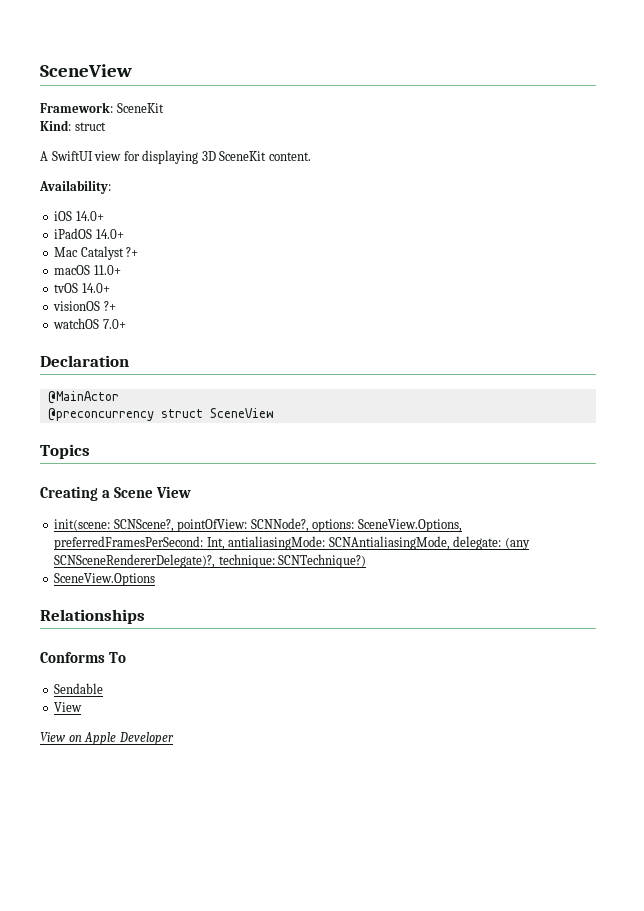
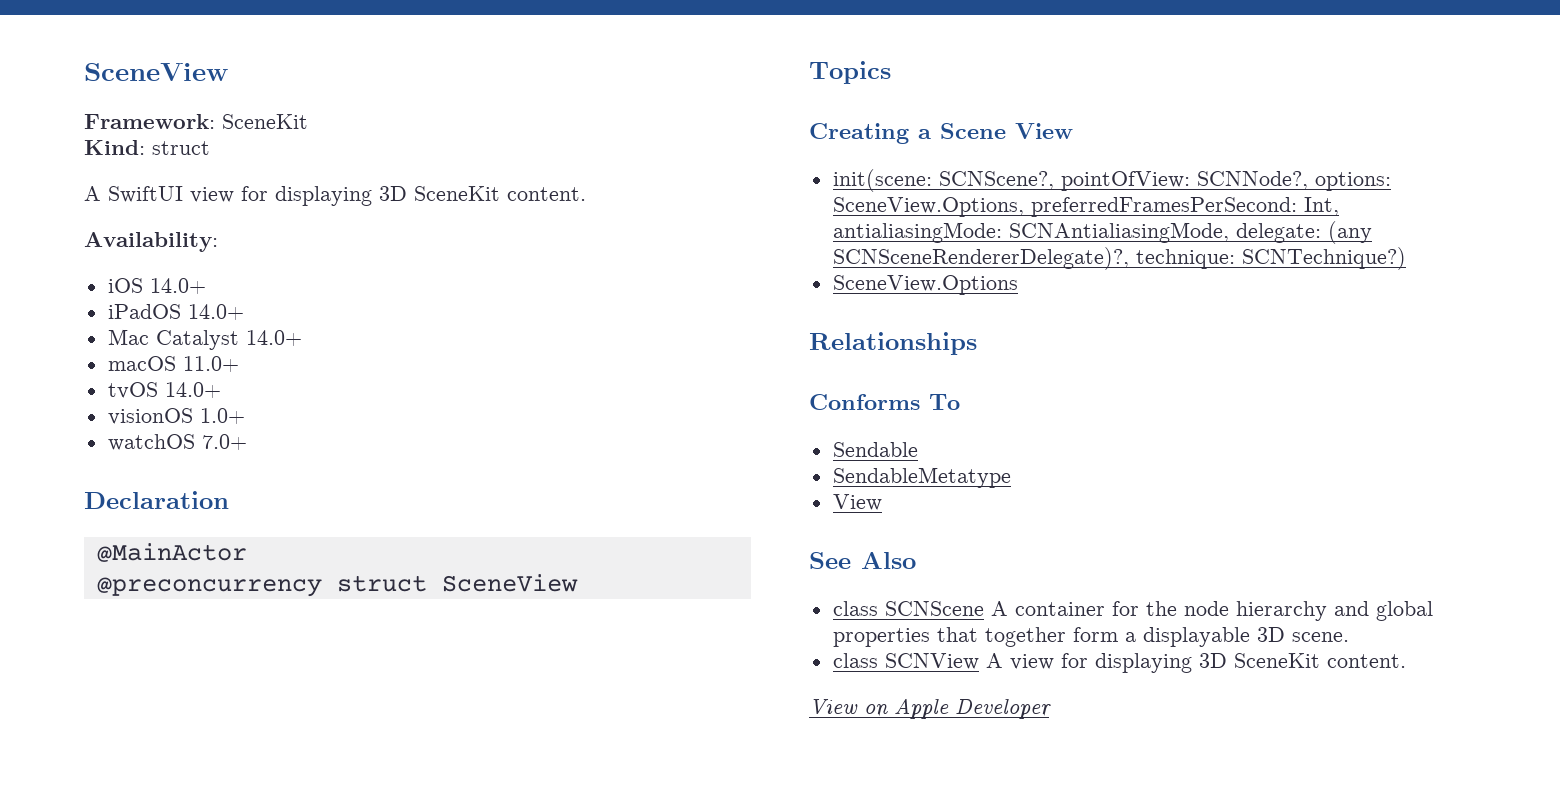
- Mac Catalyst ?+
+ Mac Catalyst 14.0+
- visionOS ?+
+ visionOS 1.0+
  Sendable
+ SendableMetatype
  View
+ See Also
+ class SCNScene A container for the node hierarchy and global properties that together form a displayable 3D scene.
+ class SCNView A view for displaying 3D SceneKit content.

